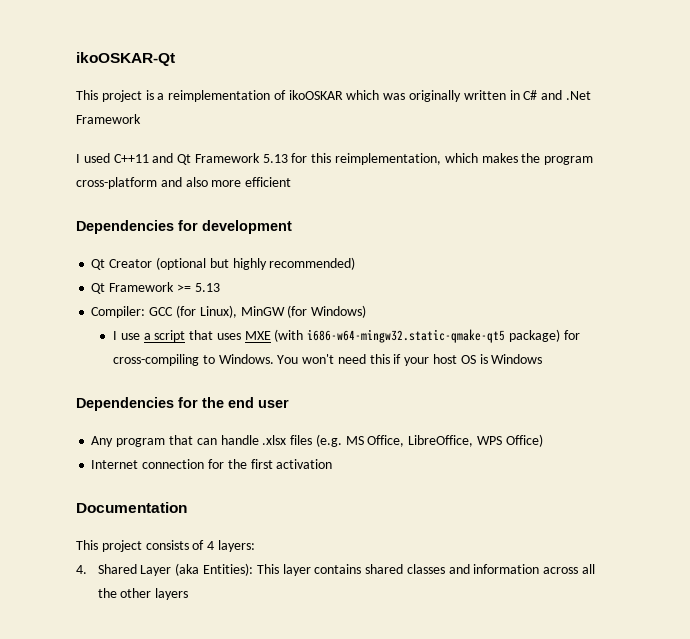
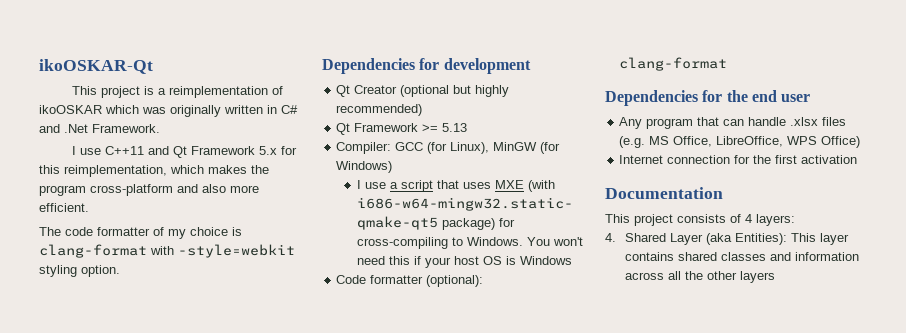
- This project is a reimplementation of ikoOSKAR which was originally written in C# and .Net Framework
- I used C++11 and Qt Framework 5.13 for this reimplementation, which makes the program cross-platform and also more efficient
+ This project is a reimplementation of ikoOSKAR which was originally written in C# and .Net Framework.
+ I use C++11 and Qt Framework 5.x for this reimplementation, which makes the program cross-platform and also more efficient.
+ The code formatter of my choice is clang-format with -style=webkit styling option.
+ Code formatter (optional): clang-format

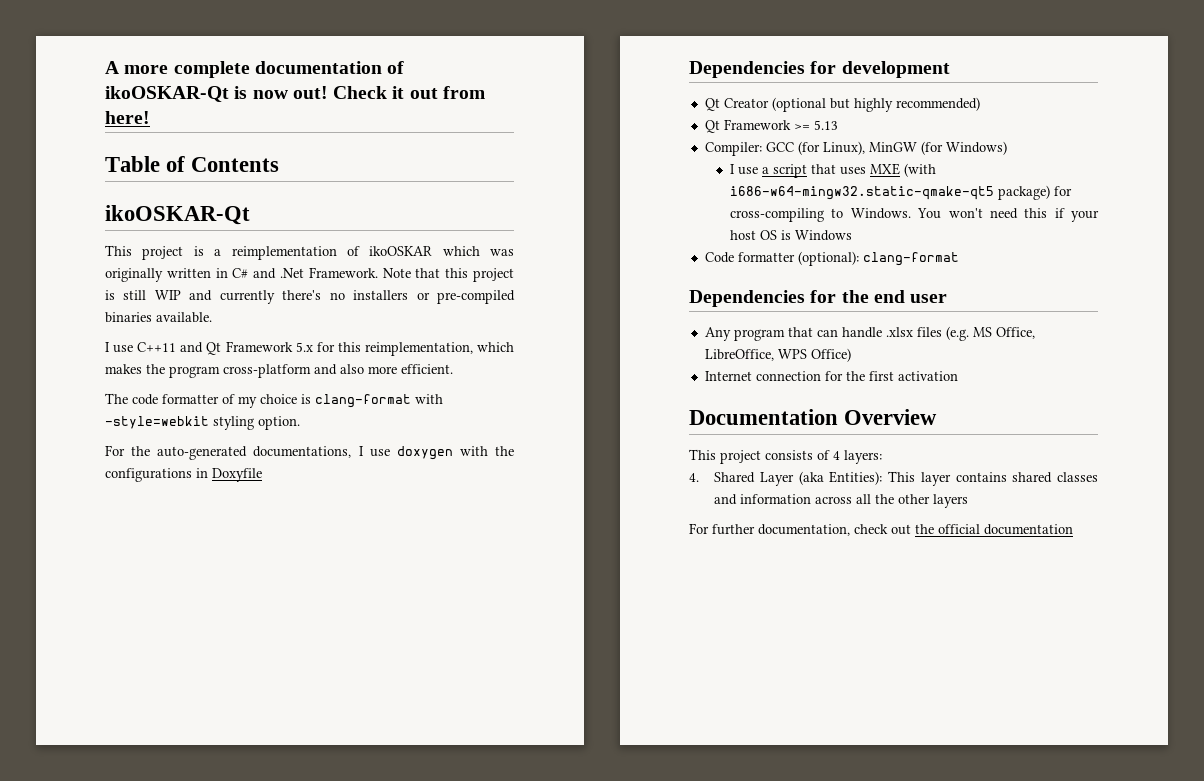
+ A more complete documentation of ikoOSKAR-Qt is now out! Check it out from here!
+ Table of Contents
+ Note that this project is still WIP and currently there's no installers or pre-compiled binaries available.
+ For the auto-generated documentations, I use doxygen with the configurations in Doxyfile
- Documentation
+ Documentation Overview
+ For further documentation, check out the official documentation

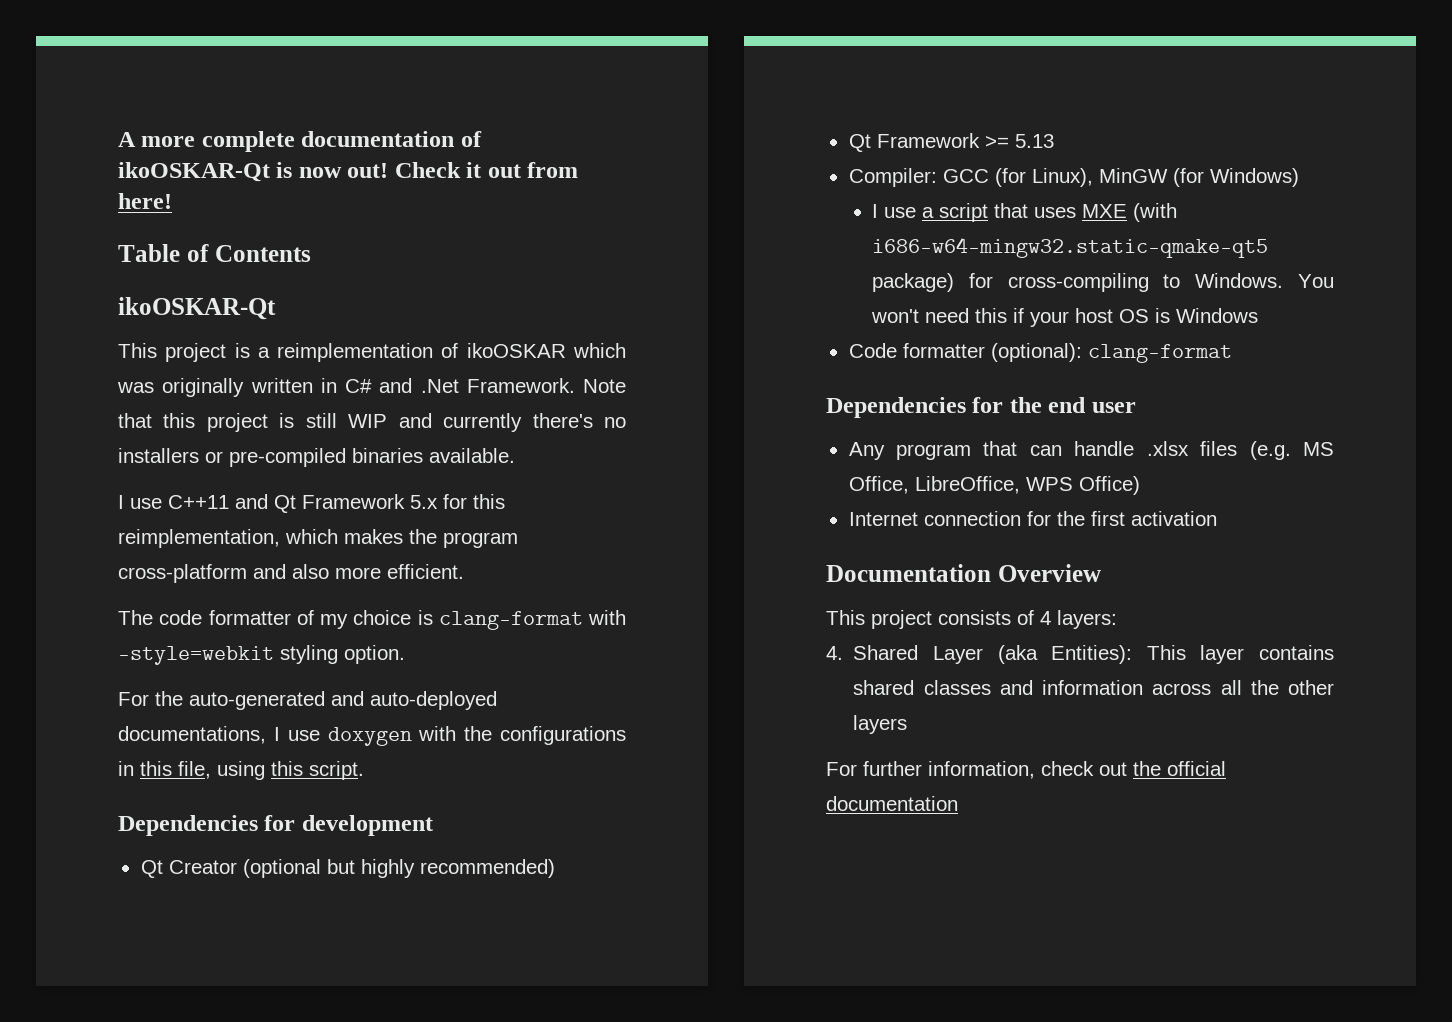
- For the auto-generated documentations, I use doxygen with the configurations in Doxyfile
+ For the auto-generated and auto-deployed documentations, I use doxygen with the configurations in this file, using this script.
- For further documentation, check out the official documentation
+ For further information, check out the official documentation

